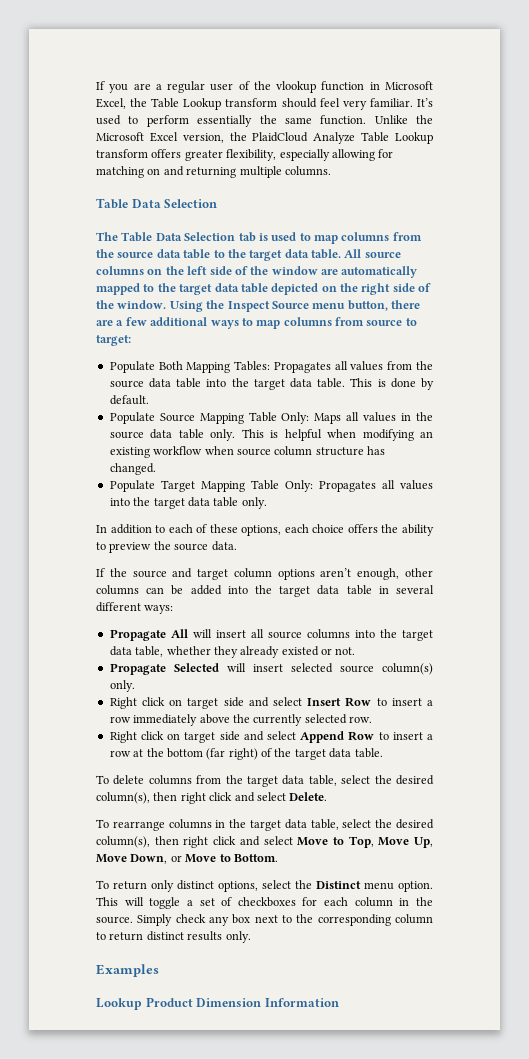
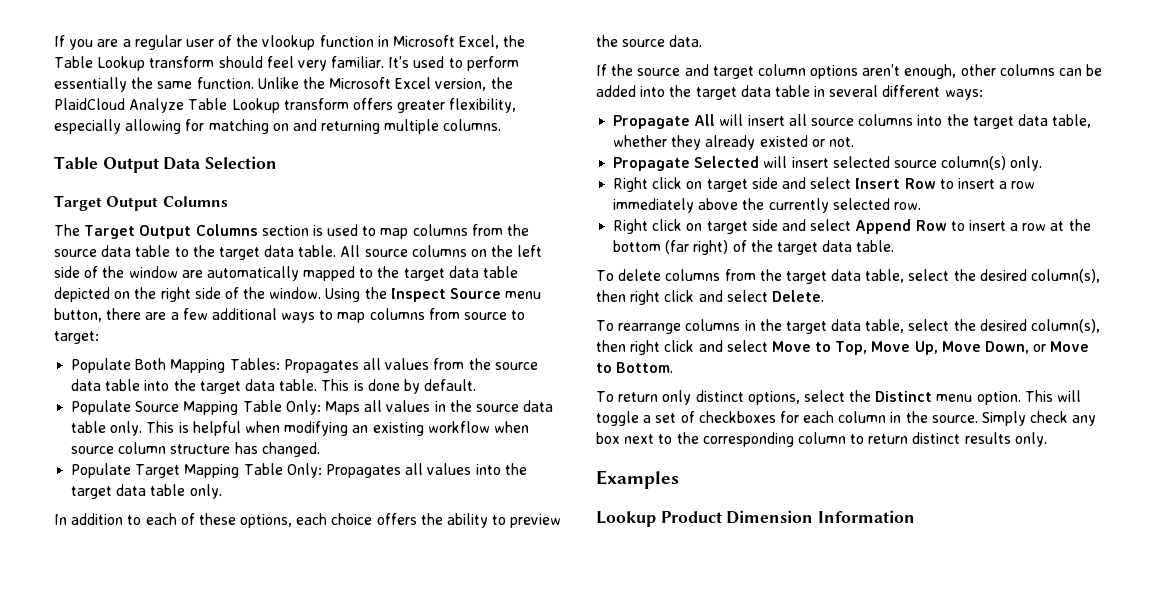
  Unlike the Microsoft Excel version, the PlaidCloud Analyze Table Lookup transform offers greater flexibility, especially allowing for matching on and returning multiple columns.
- Table Data Selection
- The Table Data Selection tab is used to map columns from the source data table to the target data table.
+ Table Output Data Selection
+ Target Output Columns
+ The Target Output Columns section is used to map columns from the source data table to the target data table.

